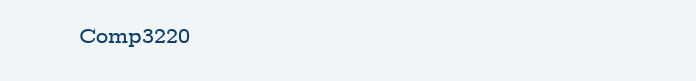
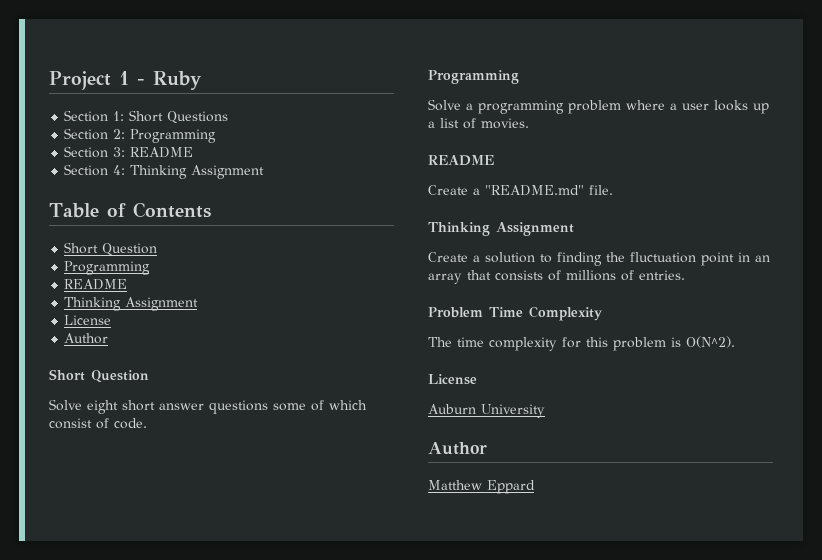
- Comp3220
+ Project 1 - Ruby
+ Section 1: Short Questions
+ Section 2: Programming
+ Section 3: README
+ Section 4: Thinking Assignment
+ Table of Contents
+ Short Question
+ Programming
+ README
+ Thinking Assignment
+ License
+ Author
+ Short Question
+ Solve eight short answer questions some of which consist of code.
+ Programming
+ Solve a programming problem where a user looks up a list of movies.
+ README
+ Create a "README.md" file.
+ Thinking Assignment
+ Create a solution to finding the fluctuation point in an array that consists of millions of entries.
+ Problem Time Complexity
+ The time complexity for this problem is O(N^2).
+ License
+ Auburn University
+ Author
+ Matthew Eppard

